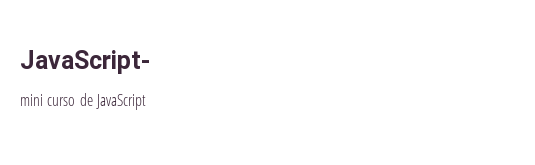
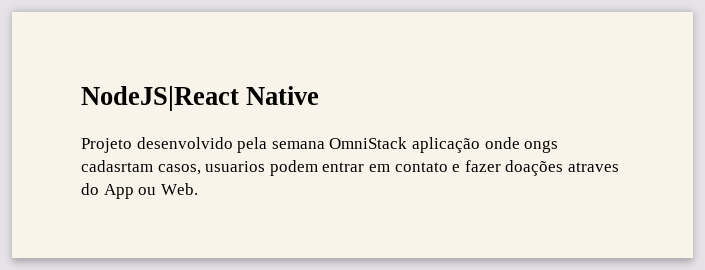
- JavaScript-
- mini curso de JavaScript
+ NodeJS|React Native
+ Projeto desenvolvido pela semana OmniStack aplicação onde ongs cadasrtam casos, usuarios podem entrar em contato e fazer doações atraves do App ou Web.

